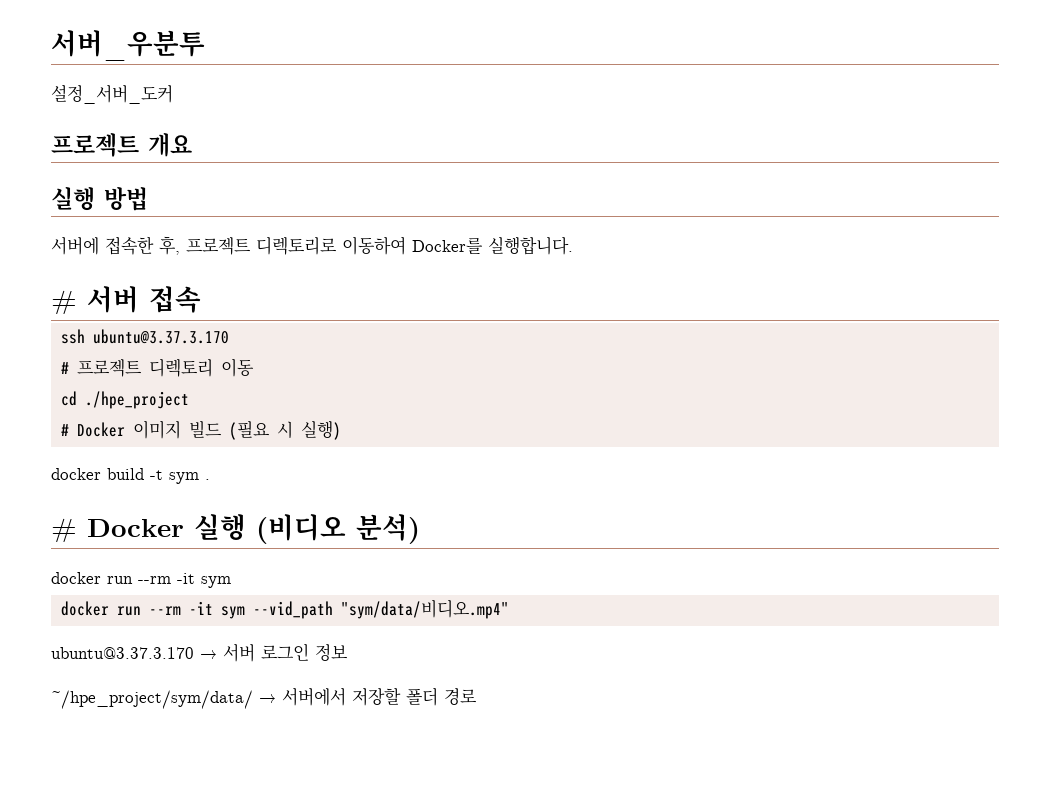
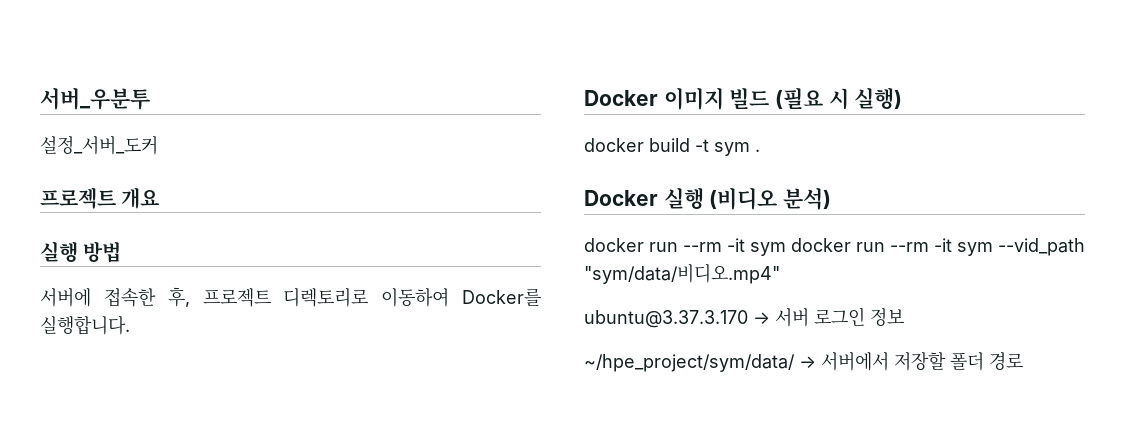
- # 서버 접속
- ssh ubuntu@3.37.3.170
- # 프로젝트 디렉토리 이동
- cd ./hpe_project
- # Docker 이미지 빌드 (필요 시 실행)
+ Docker 이미지 빌드 (필요 시 실행)
- # Docker 실행 (비디오 분석)
- docker run --rm -it sym
- docker run --rm -it sym --vid_path "sym/data/비디오.mp4"
+ Docker 실행 (비디오 분석)
+ docker run --rm -it sym docker run --rm -it sym --vid_path "sym/data/비디오.mp4"

